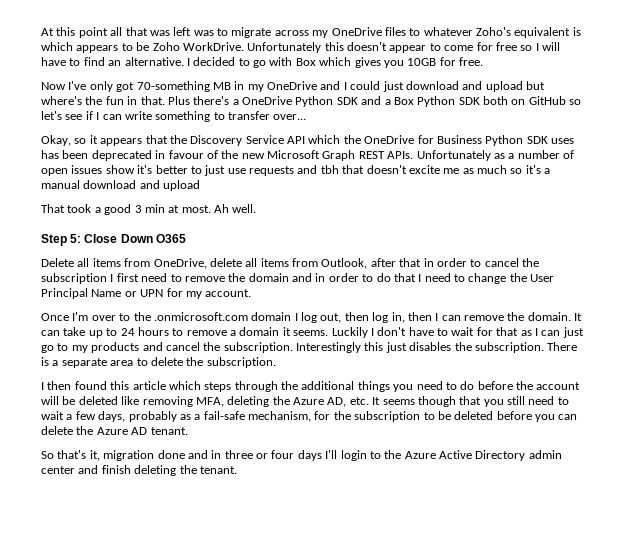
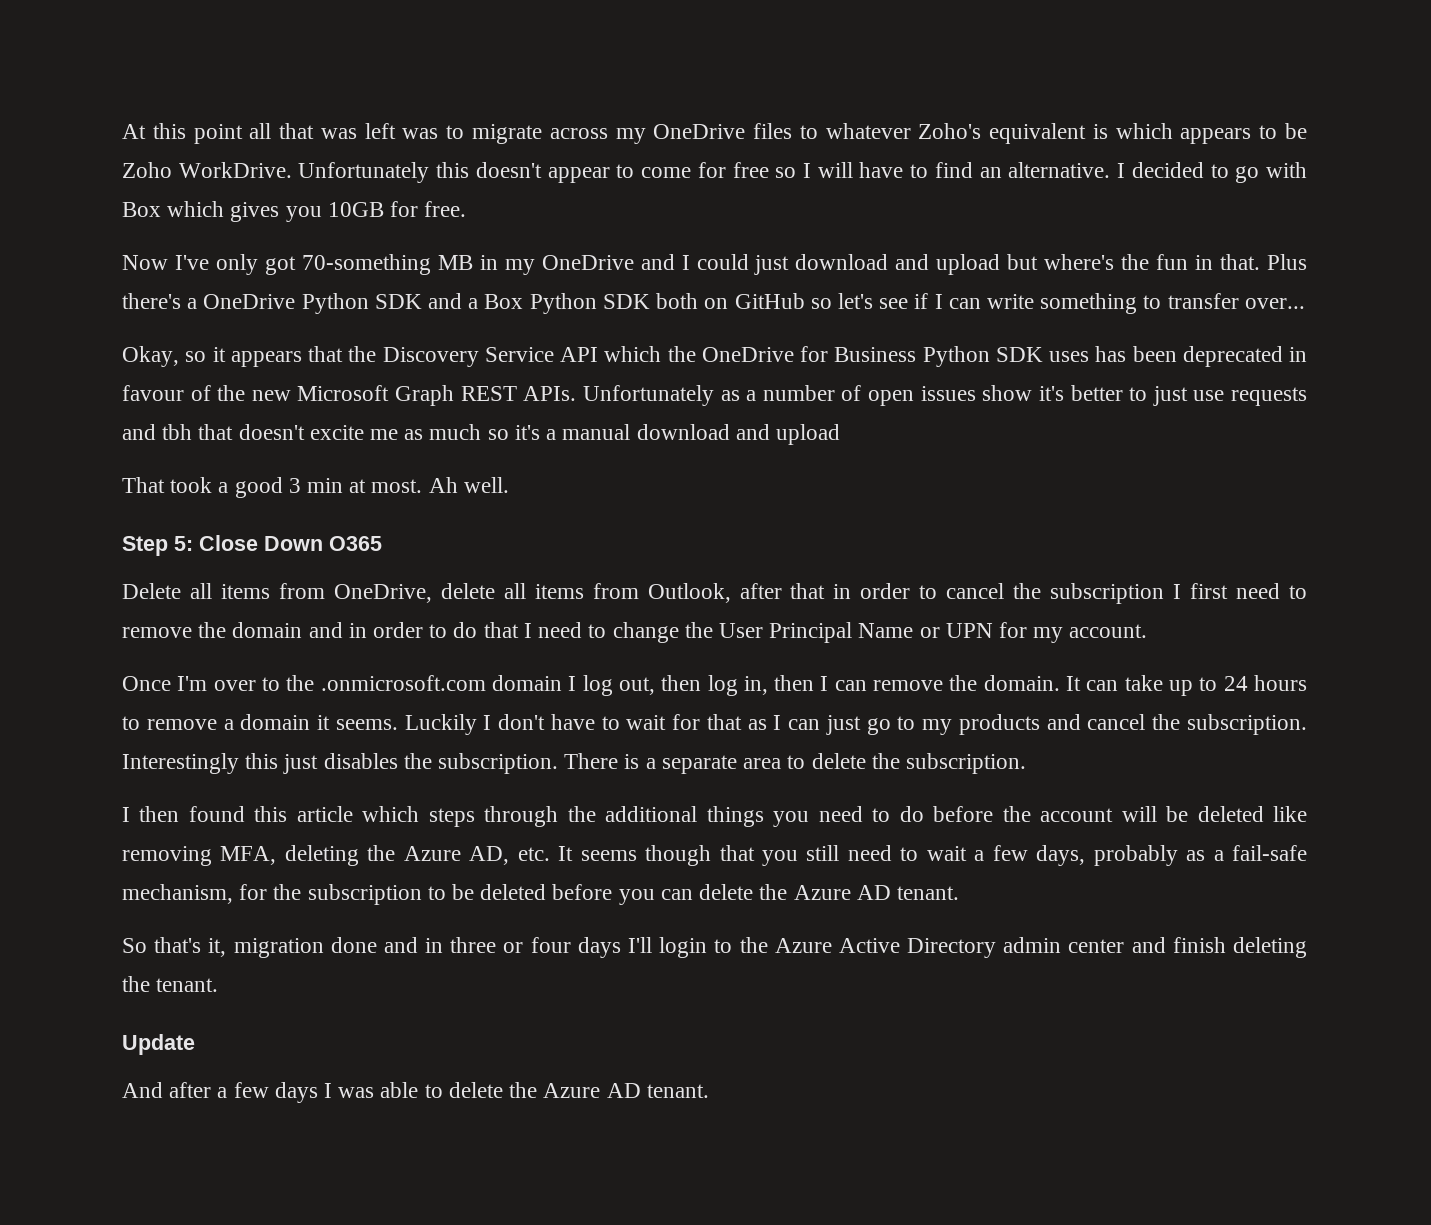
+ Update
+ And after a few days I was able to delete the Azure AD tenant.

